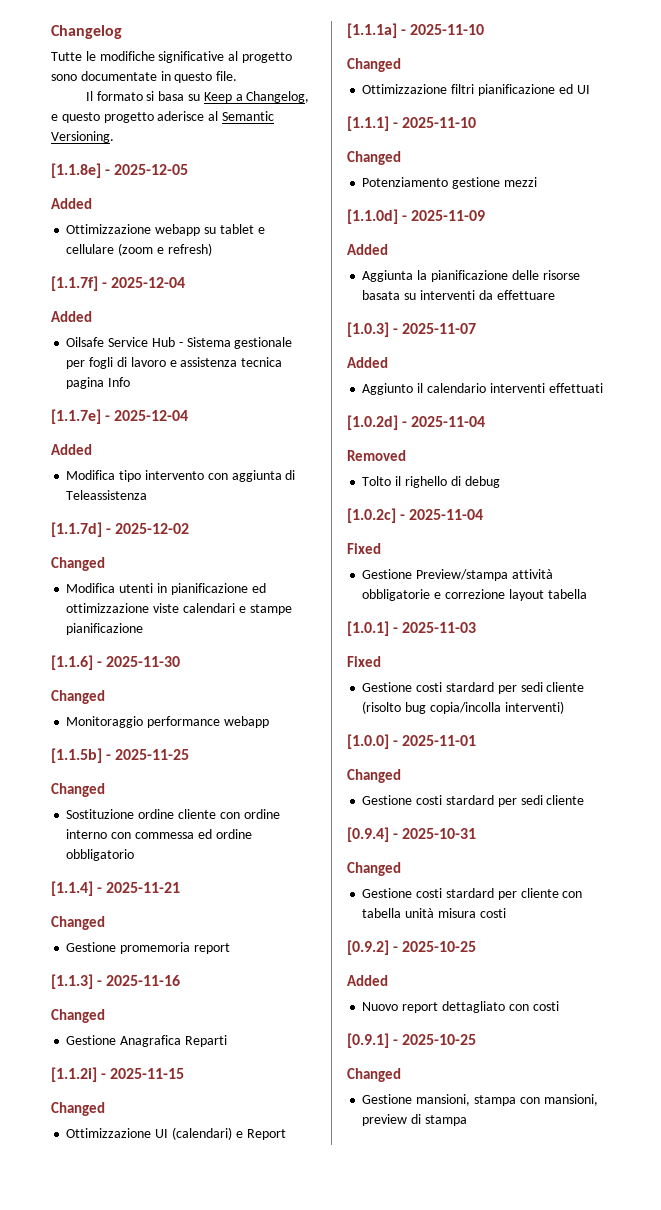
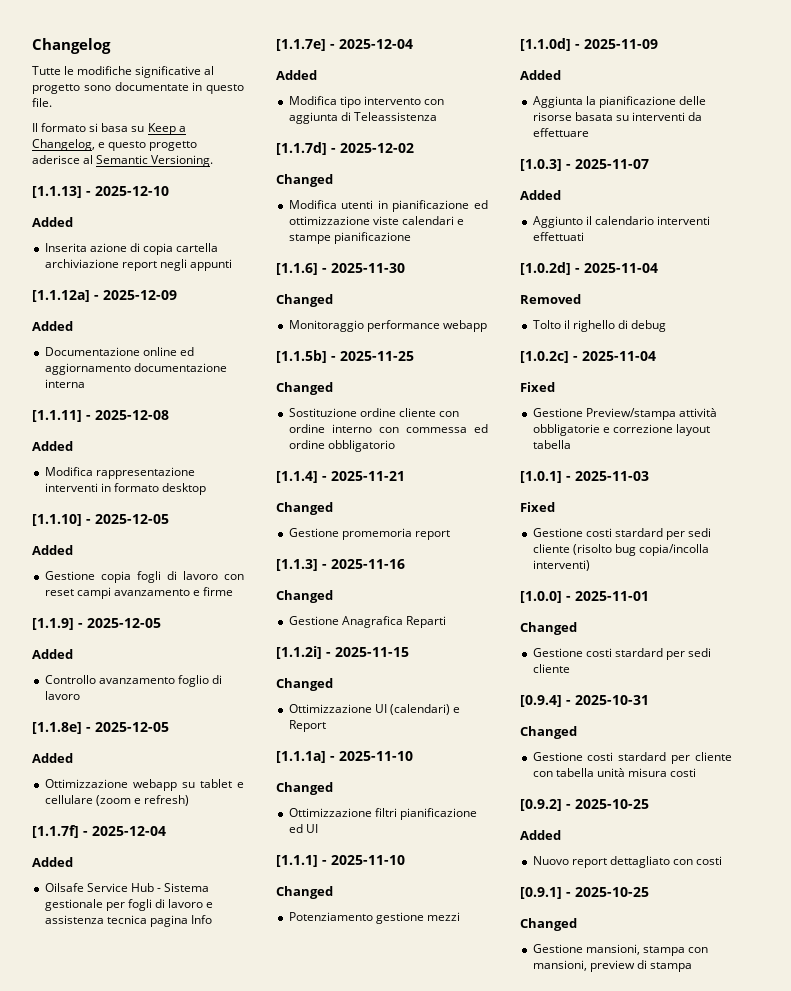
+ [1.1.13] - 2025-12-10
+ Added
+ Inserita azione di copia cartella archiviazione report negli appunti
+ [1.1.12a] - 2025-12-09
+ Added
+ Documentazione online ed aggiornamento documentazione interna
+ [1.1.11] - 2025-12-08
+ Added
+ Modifica rappresentazione interventi in formato desktop
+ [1.1.10] - 2025-12-05
+ Added
+ Gestione copia fogli di lavoro con reset campi avanzamento e firme
+ [1.1.9] - 2025-12-05
+ Added
+ Controllo avanzamento foglio di lavoro

